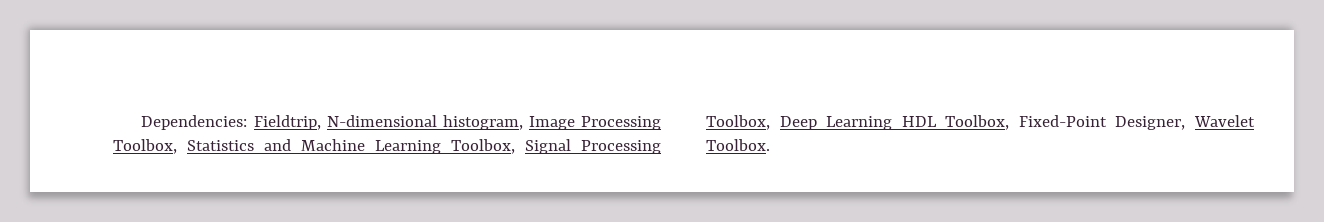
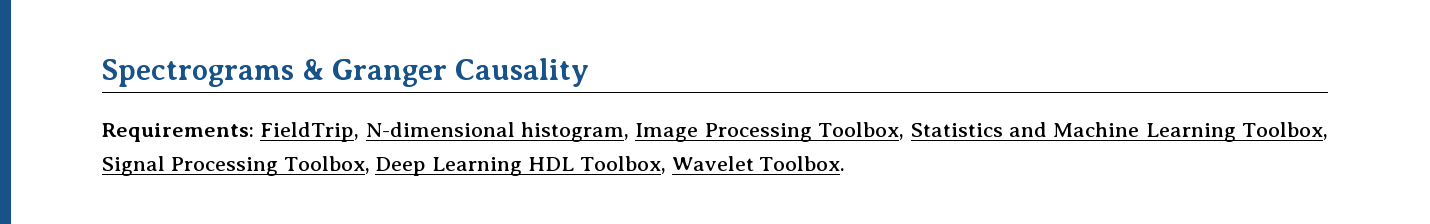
- Dependencies: Fieldtrip, N-dimensional histogram, Image Processing Toolbox, Statistics and Machine Learning Toolbox, Signal Processing Toolbox, Deep Learning HDL Toolbox, Fixed-Point Designer, Wavelet Toolbox.
+ Spectrograms & Granger Causality
+ Requirements: FieldTrip, N-dimensional histogram, Image Processing Toolbox, Statistics and Machine Learning Toolbox, Signal Processing Toolbox, Deep Learning HDL Toolbox, Wavelet Toolbox.

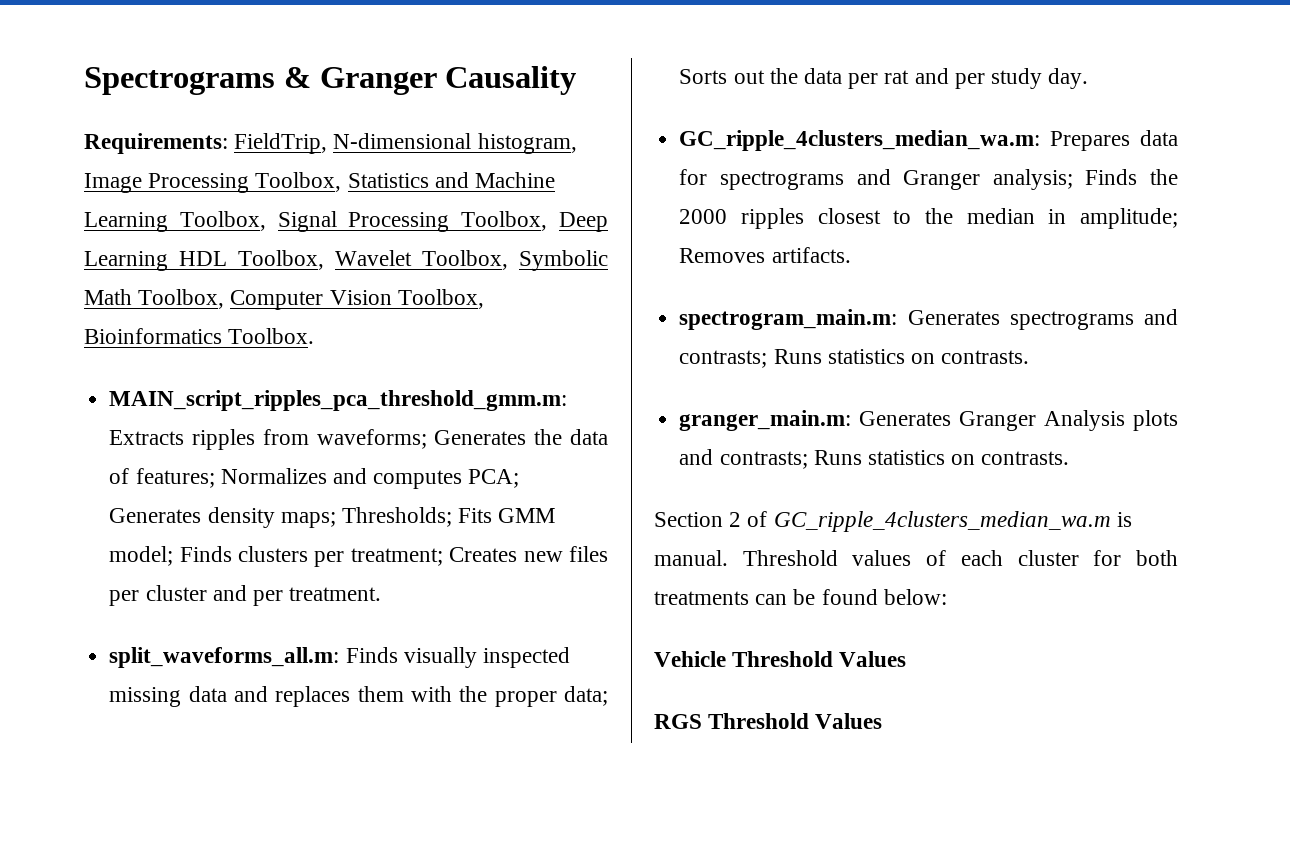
- Requirements: FieldTrip, N-dimensional histogram, Image Processing Toolbox, Statistics and Machine Learning Toolbox, Signal Processing Toolbox, Deep Learning HDL Toolbox, Wavelet Toolbox.
+ Requirements: FieldTrip, N-dimensional histogram, Image Processing Toolbox, Statistics and Machine Learning Toolbox, Signal Processing Toolbox, Deep Learning HDL Toolbox, Wavelet Toolbox, Symbolic Math Toolbox, Computer Vision Toolbox, Bioinformatics Toolbox.
+ MAIN_script_ripples_pca_threshold_gmm.m: Extracts ripples from waveforms; Generates the data of features; Normalizes and computes PCA; Generates density maps; Thresholds; Fits GMM model; Finds clusters per treatment; Creates new files per cluster and per treatment.
+ split_waveforms_all.m: Finds visually inspected missing data and replaces them with the proper data; Sorts out the data per rat and per study day.
+ GC_ripple_4clusters_median_wa.m: Prepares data for spectrograms and Granger analysis; Finds the 2000 ripples closest to the median in amplitude; Removes artifacts.
+ spectrogram_main.m: Generates spectrograms and contrasts; Runs statistics on contrasts.
+ granger_main.m: Generates Granger Analysis plots and contrasts; Runs statistics on contrasts.
+ Section 2 of GC_ripple_4clusters_median_wa.m is manual. Threshold values of each cluster for both treatments can be found below:
+ Vehicle Threshold Values
+ RGS Threshold Values

